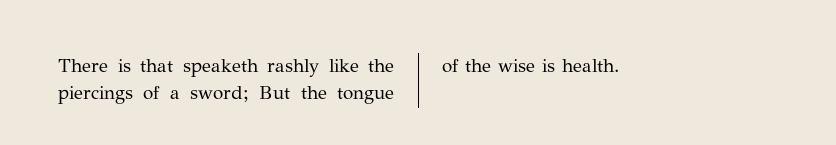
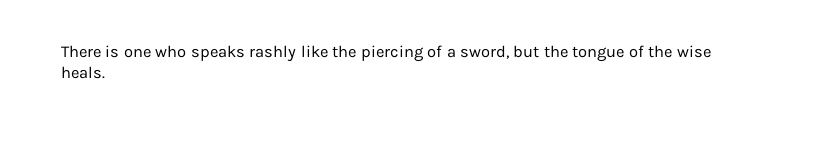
- There is that speaketh rashly like the piercings of a sword; But the tongue of the wise is health.
+ There is one who speaks rashly like the piercing of a sword, but the tongue of the wise heals.

